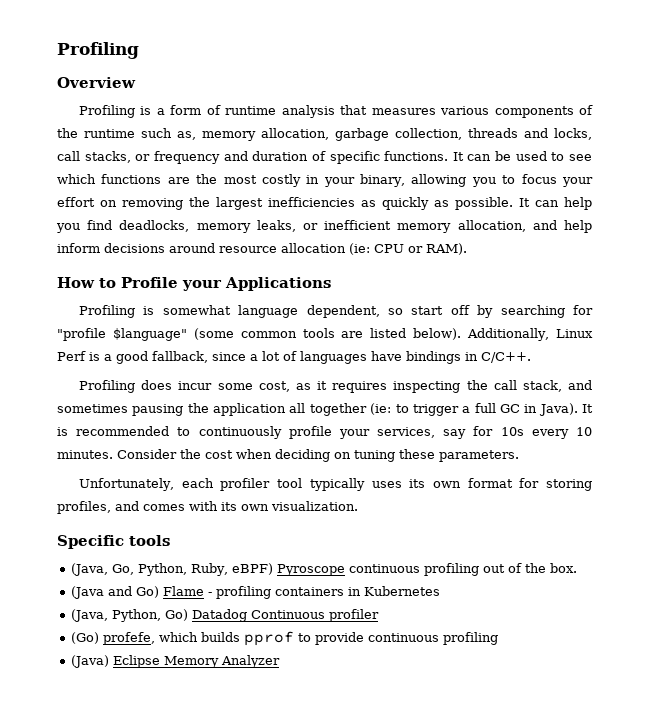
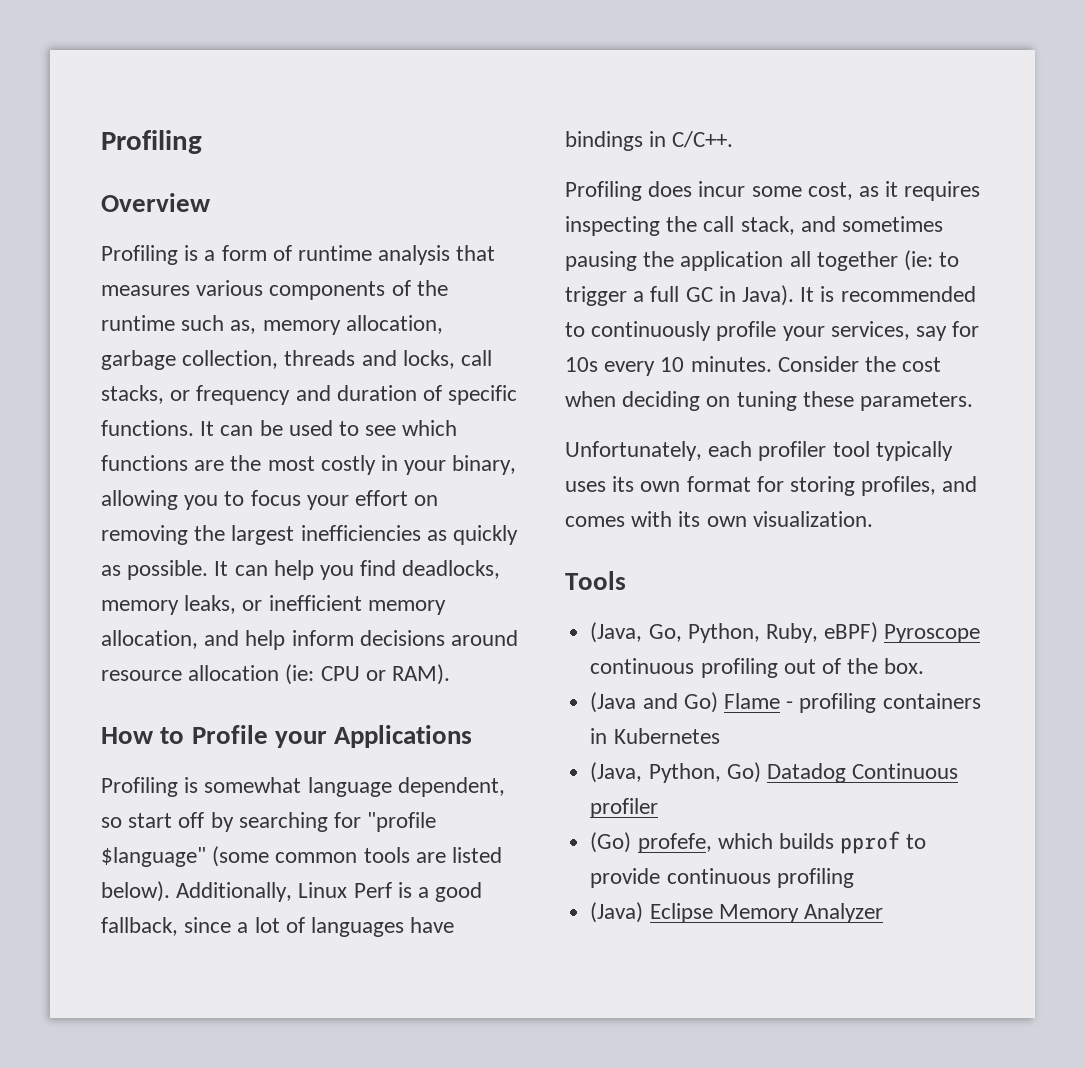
- Specific tools
+ Tools

